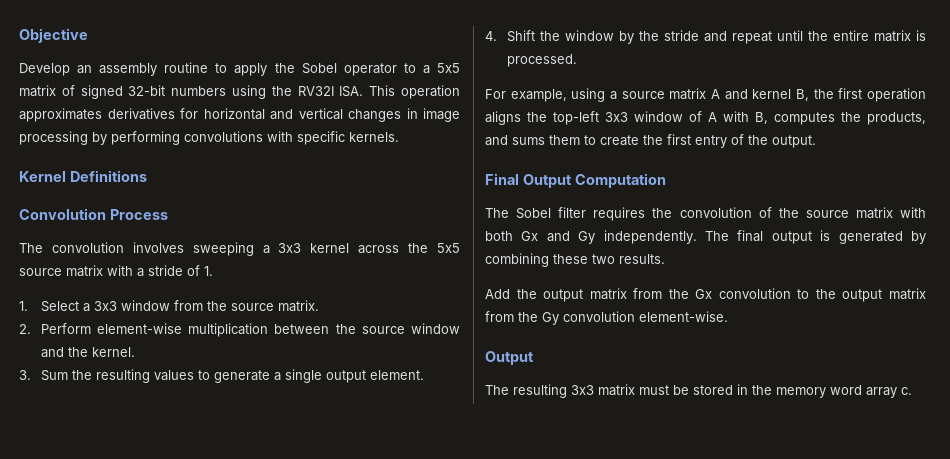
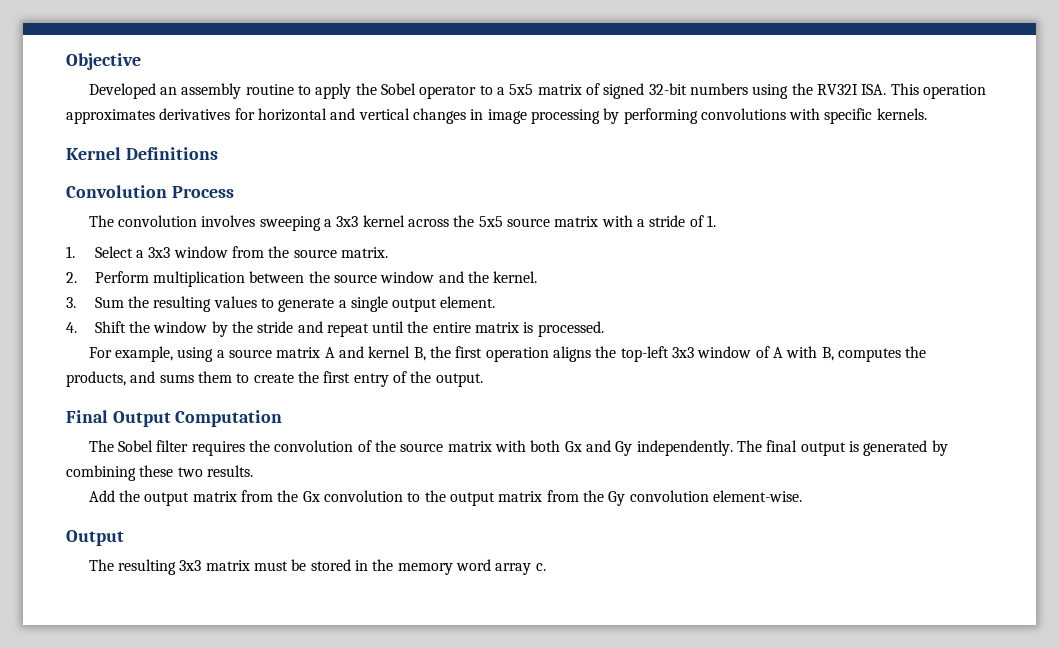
- Develop an assembly routine to apply the Sobel operator to a 5x5 matrix of signed 32-bit numbers using the RV32I ISA. This operation approximates derivatives for horizontal and vertical changes in image processing by performing convolutions with specific kernels.
+ Developed an assembly routine to apply the Sobel operator to a 5x5 matrix of signed 32-bit numbers using the RV32I ISA. This operation approximates derivatives for horizontal and vertical changes in image processing by performing convolutions with specific kernels.
- 2. Perform element-wise multiplication between the source window and the kernel.
+ 2. Perform multiplication between the source window and the kernel.

